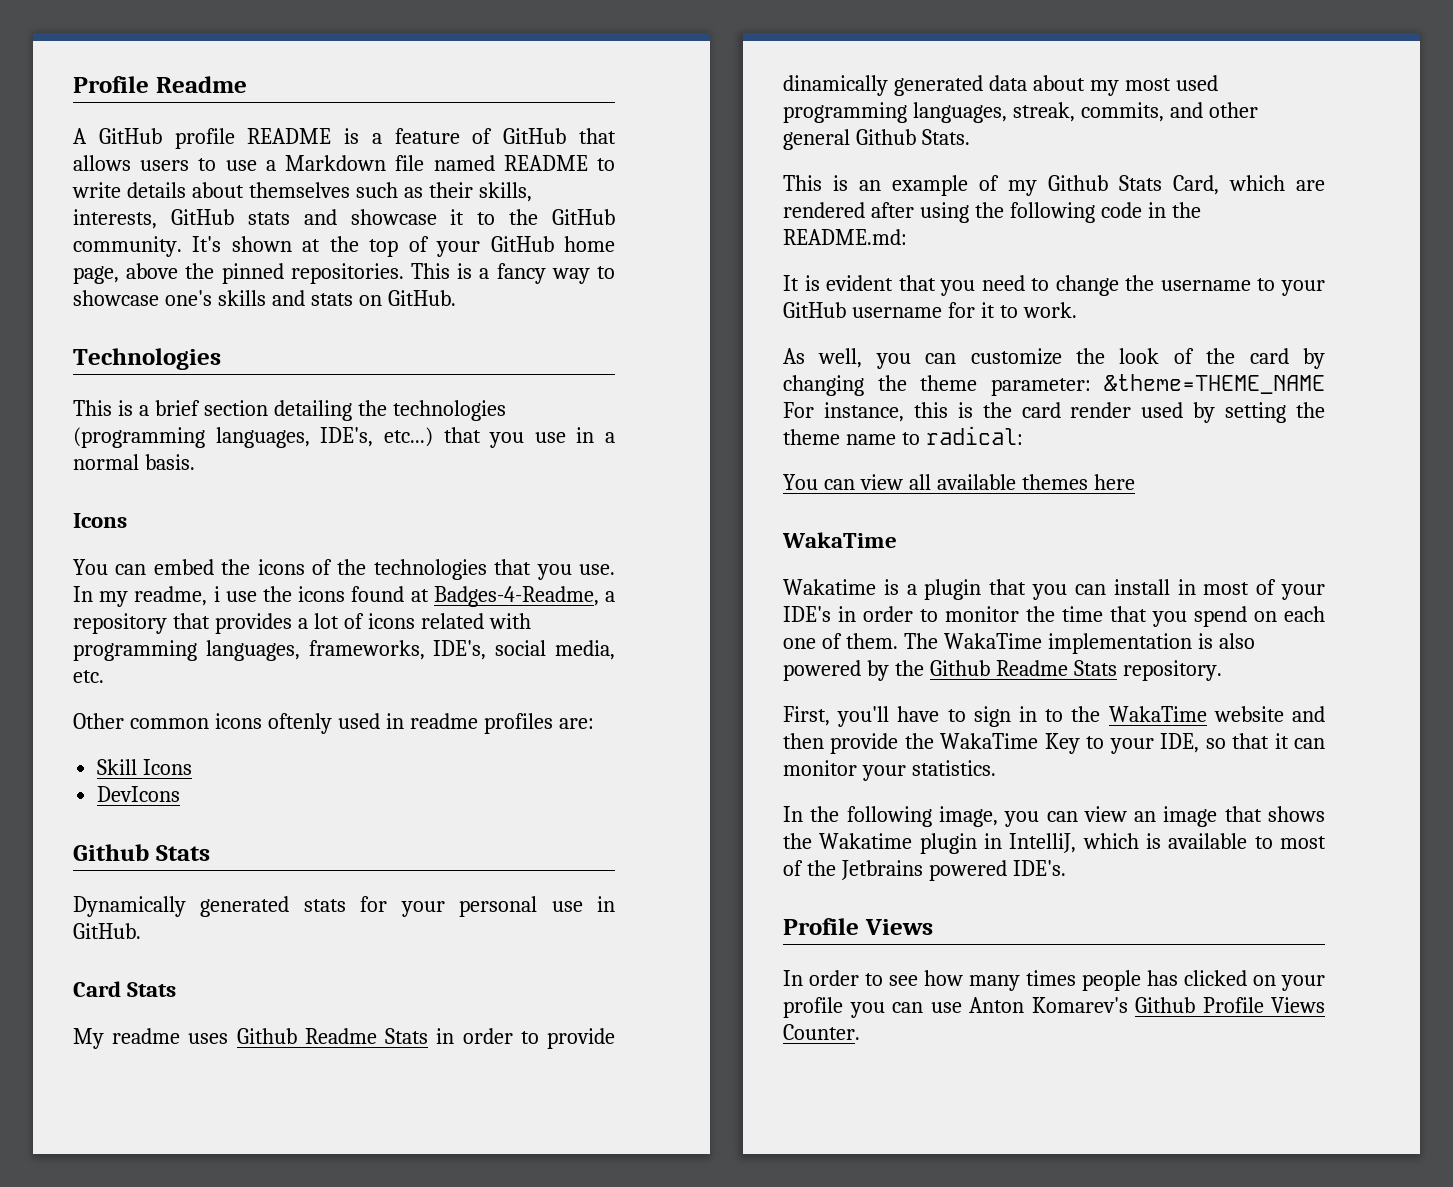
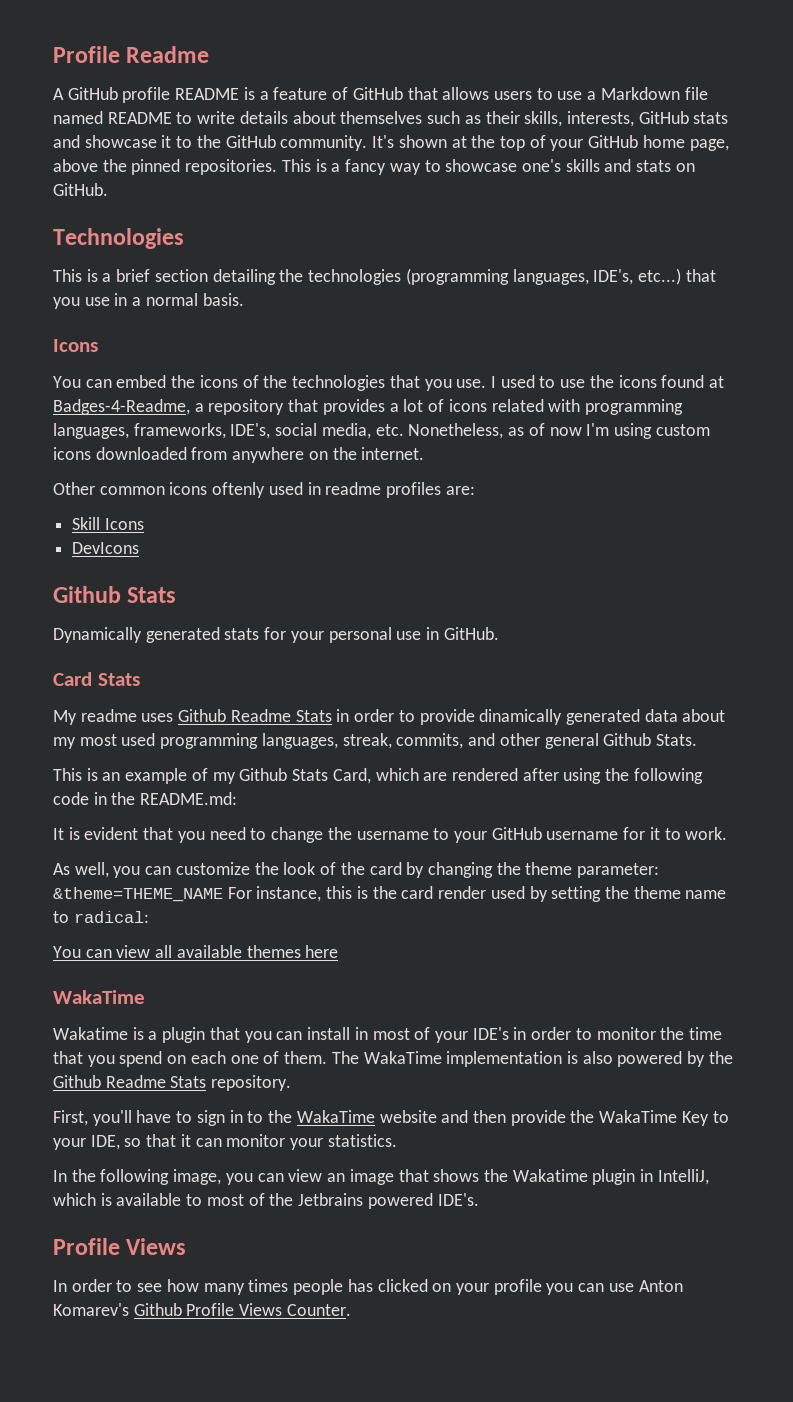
- In my readme, i use the icons found at Badges-4-Readme, a repository that provides a lot of icons related with programming languages, frameworks, IDE's, social media, etc.
+ I used to use the icons found at Badges-4-Readme, a repository that provides a lot of icons related with programming languages, frameworks, IDE's, social media, etc. Nonetheless, as of now I'm using custom icons downloaded from anywhere on the internet.

